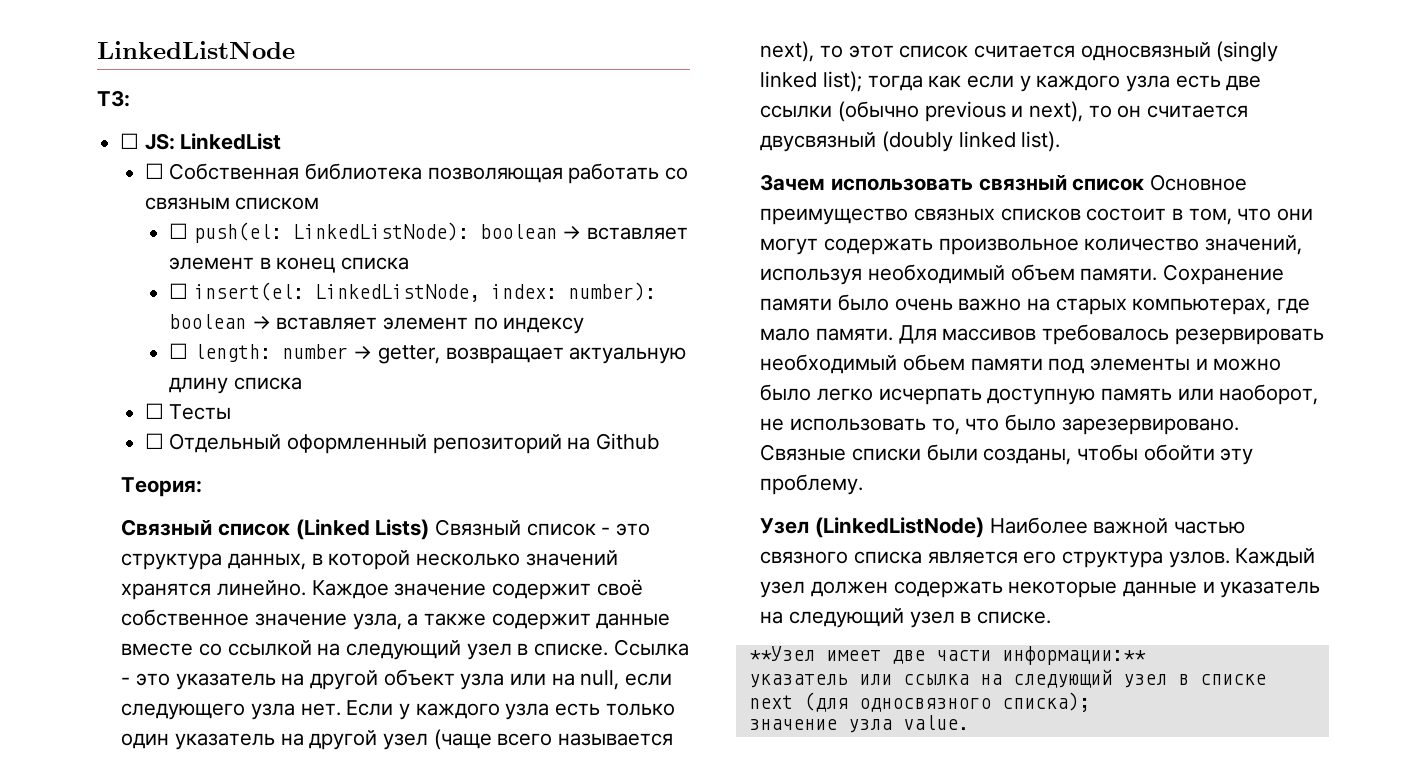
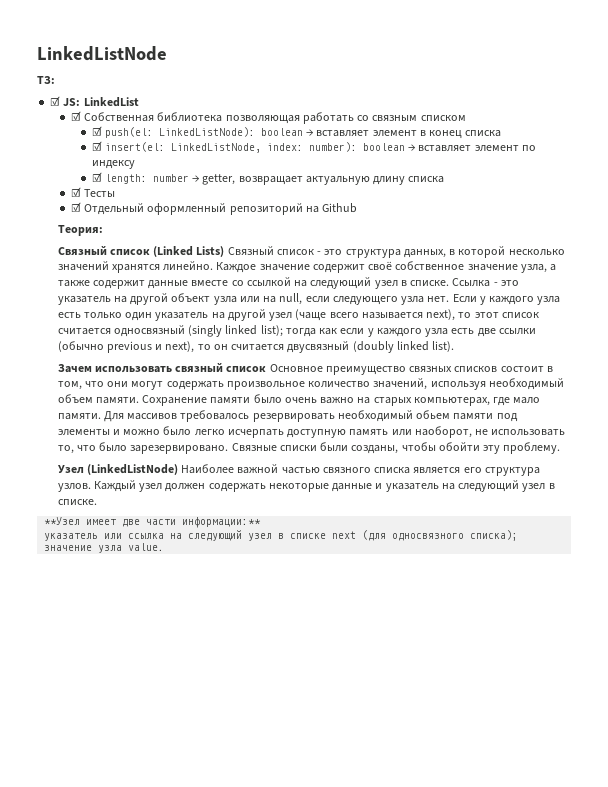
- ☐ JS: LinkedList
+ ☑ JS: LinkedList
- ☐ Собственная библиотека позволяющая работать со связным списком
+ ☑ Собственная библиотека позволяющая работать со связным списком
- ☐ push(el: LinkedListNode): boolean → вставляет элемент в конец списка
+ ☑ push(el: LinkedListNode): boolean → вставляет элемент в конец списка
- ☐ insert(el: LinkedListNode, index: number): boolean → вставляет элемент по индексу
+ ☑ insert(el: LinkedListNode, index: number): boolean → вставляет элемент по индексу
- ☐ length: number → getter, возвращает актуальную длину списка
+ ☑ length: number → getter, возвращает актуальную длину списка
- ☐ Тесты
+ ☑ Тесты
- ☐ Отдельный оформленный репозиторий на Github
+ ☑ Отдельный оформленный репозиторий на Github

